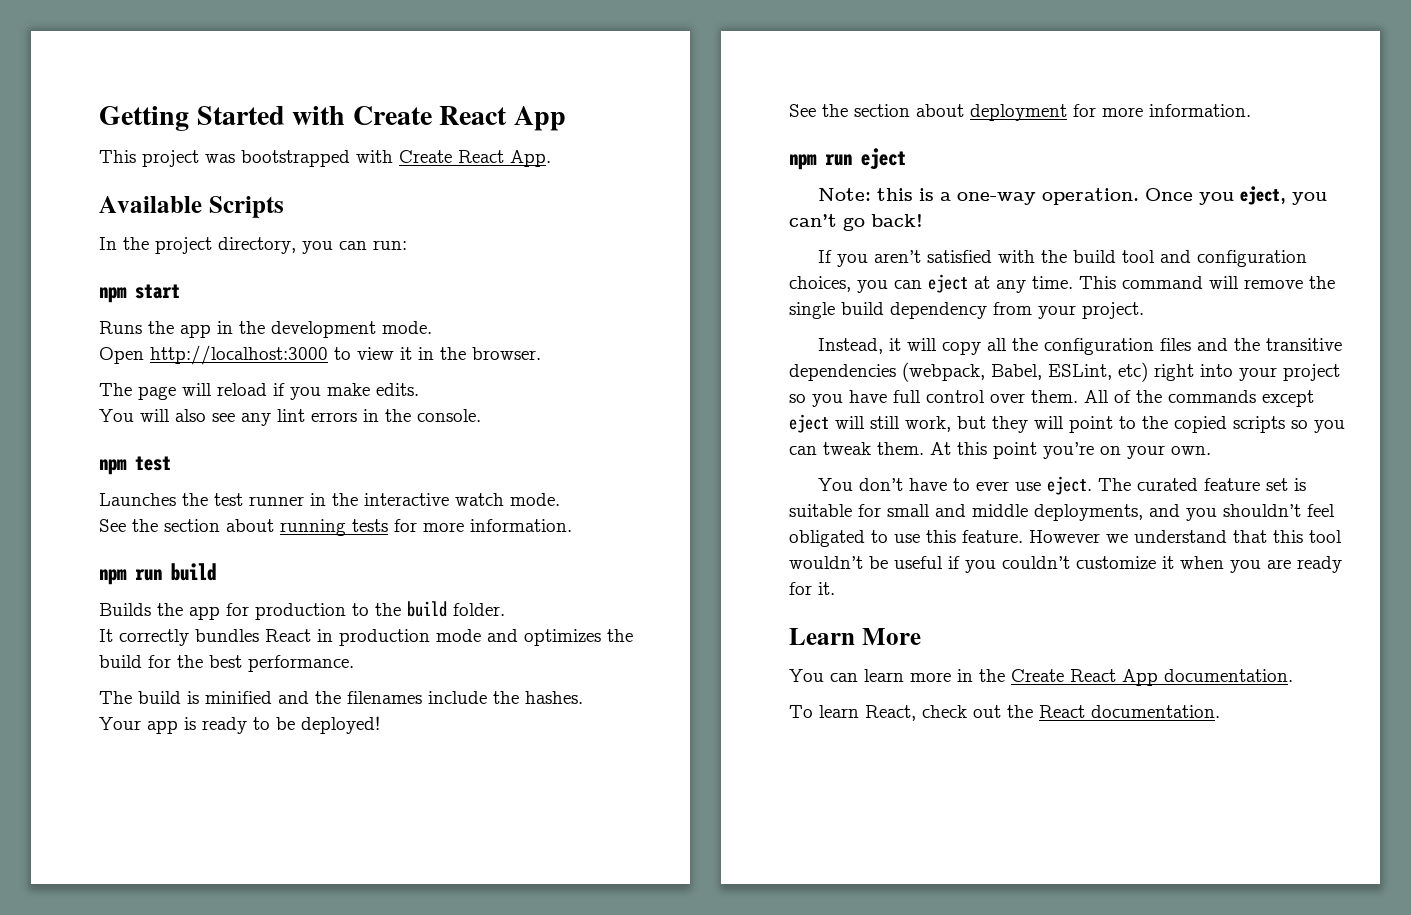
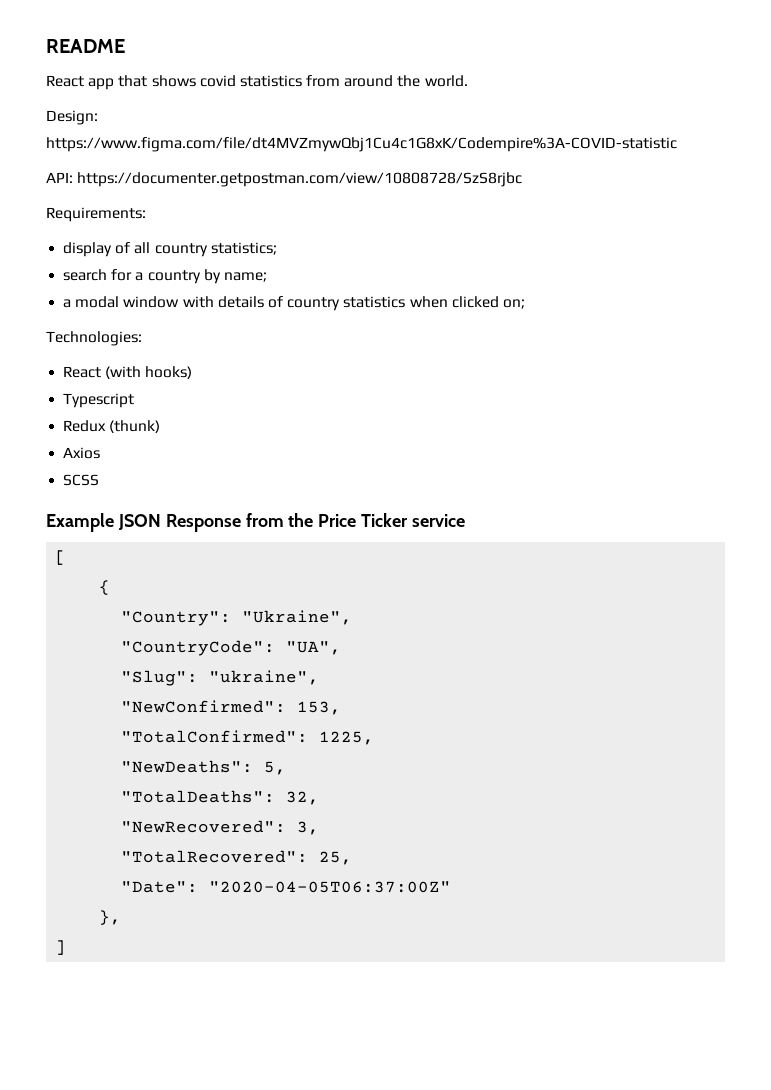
- Getting Started with Create React App
- This project was bootstrapped with Create React App.
- Available Scripts
- In the project directory, you can run:
- npm start
- Runs the app in the development mode.
- Open http://localhost:3000 to view it in the browser.
- The page will reload if you make edits.
- You will also see any lint errors in the console.
- npm test
- Launches the test runner in the interactive watch mode.
- See the section about running tests for more information.
- npm run build
- Builds the app for production to the build folder.
- It correctly bundles React in production mode and optimizes the build for the best performance.
- The build is minified and the filenames include the hashes.
- Your app is ready to be deployed!
- See the section about deployment for more information.
- npm run eject
- Note: this is a one-way operation. Once you eject, you can’t go back!
- If you aren’t satisfied with the build tool and configuration choices, you can eject at any time. This command will remove the single build dependency from your project.
- Instead, it will copy all the configuration files and the transitive dependencies (webpack, Babel, ESLint, etc) right into your project so you have full control over them. All of the commands except eject will still work, but they will point to the copied scripts so you can tweak them. At this point you’re on your own.
- You don’t have to ever use eject. The curated feature set is suitable for small and middle deployments, and you shouldn’t feel obligated to use this feature. However we understand that this tool wouldn’t be useful if you couldn’t customize it when you are ready for it.
- Learn More
- You can learn more in the Create React App documentation.
- To learn React, check out the React documentation.
+ README
+ React app that shows covid statistics from around the world.
+ Design: https://www.figma.com/file/dt4MVZmywQbj1Cu4c1G8xK/Codempire%3A-COVID-statistic
+ API: https://documenter.getpostman.com/view/10808728/SzS8rjbc
+ Requirements:
+ display of all country statistics;
+ search for a country by name;
+ a modal window with details of country statistics when clicked on;
+ Technologies:
+ React (with hooks)
+ Typescript
+ Redux (thunk)
+ Axios
+ SCSS
+ Example JSON Response from the Price Ticker service
+ [
+ {
+ "Country": "Ukraine",
+ "CountryCode": "UA",
+ "Slug": "ukraine",
+ "NewConfirmed": 153,
+ "TotalConfirmed": 1225,
+ "NewDeaths": 5,
+ "TotalDeaths": 32,
+ "NewRecovered": 3,
+ "TotalRecovered": 25,
+ "Date": "2020-04-05T06:37:00Z"
+ },
+ ]

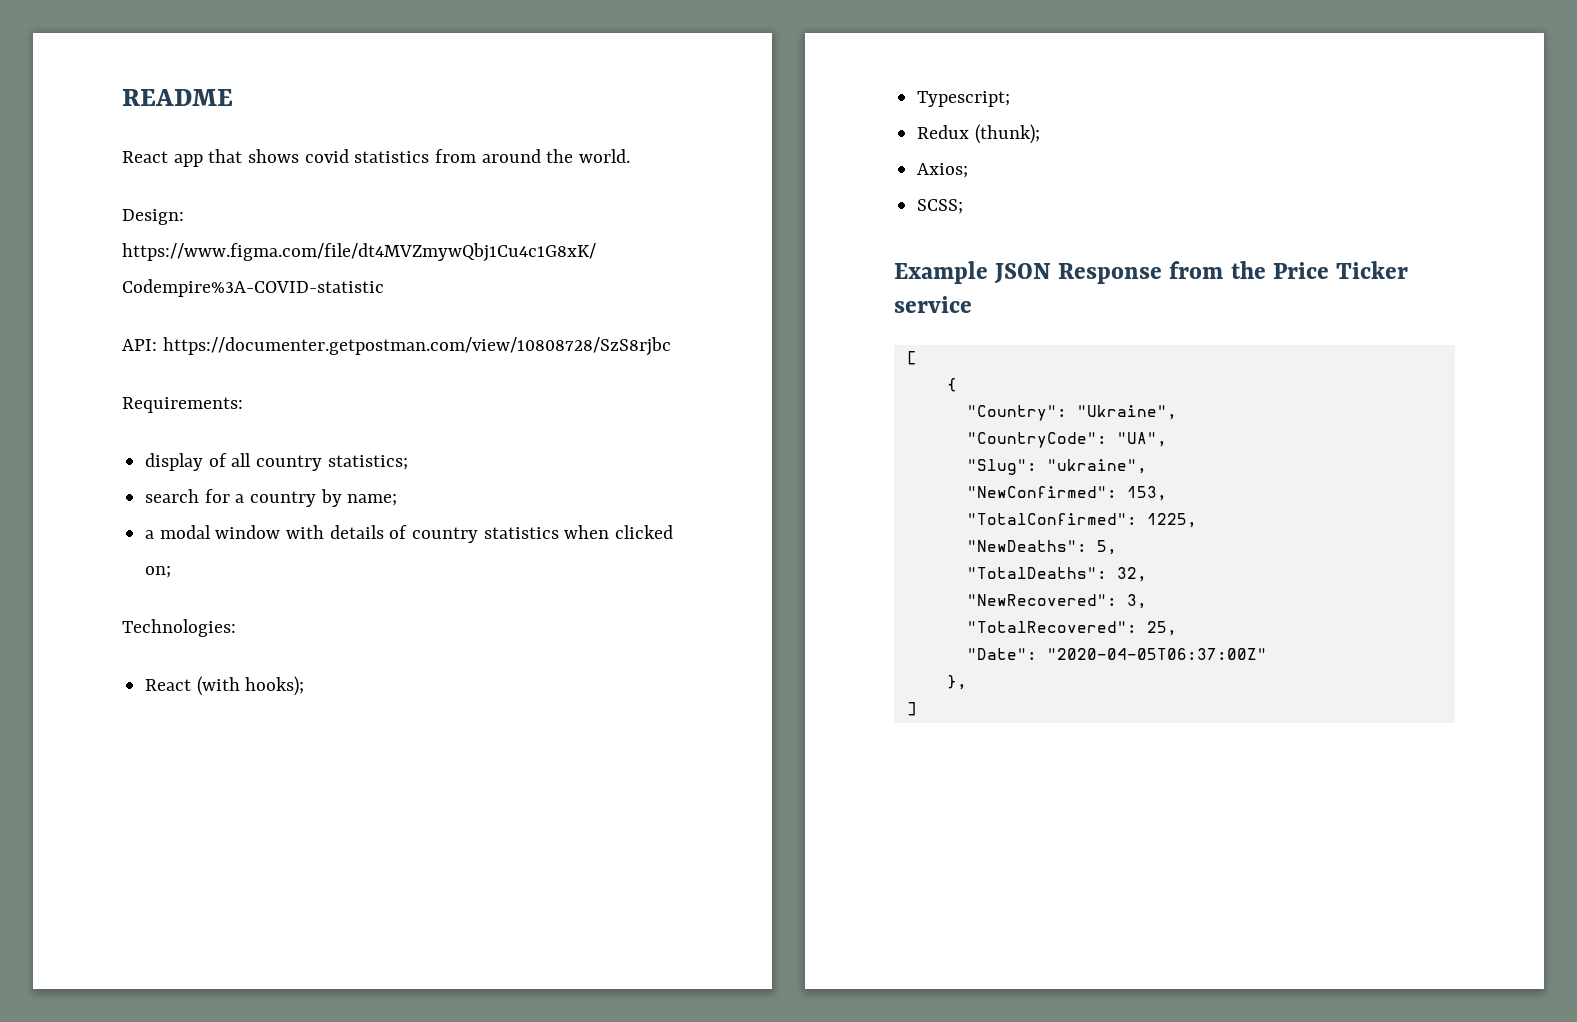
- React (with hooks)
- Typescript
+ React (with hooks);
+ Typescript;
- Redux (thunk)
- Axios
- SCSS
+ Redux (thunk);
+ Axios;
+ SCSS;

